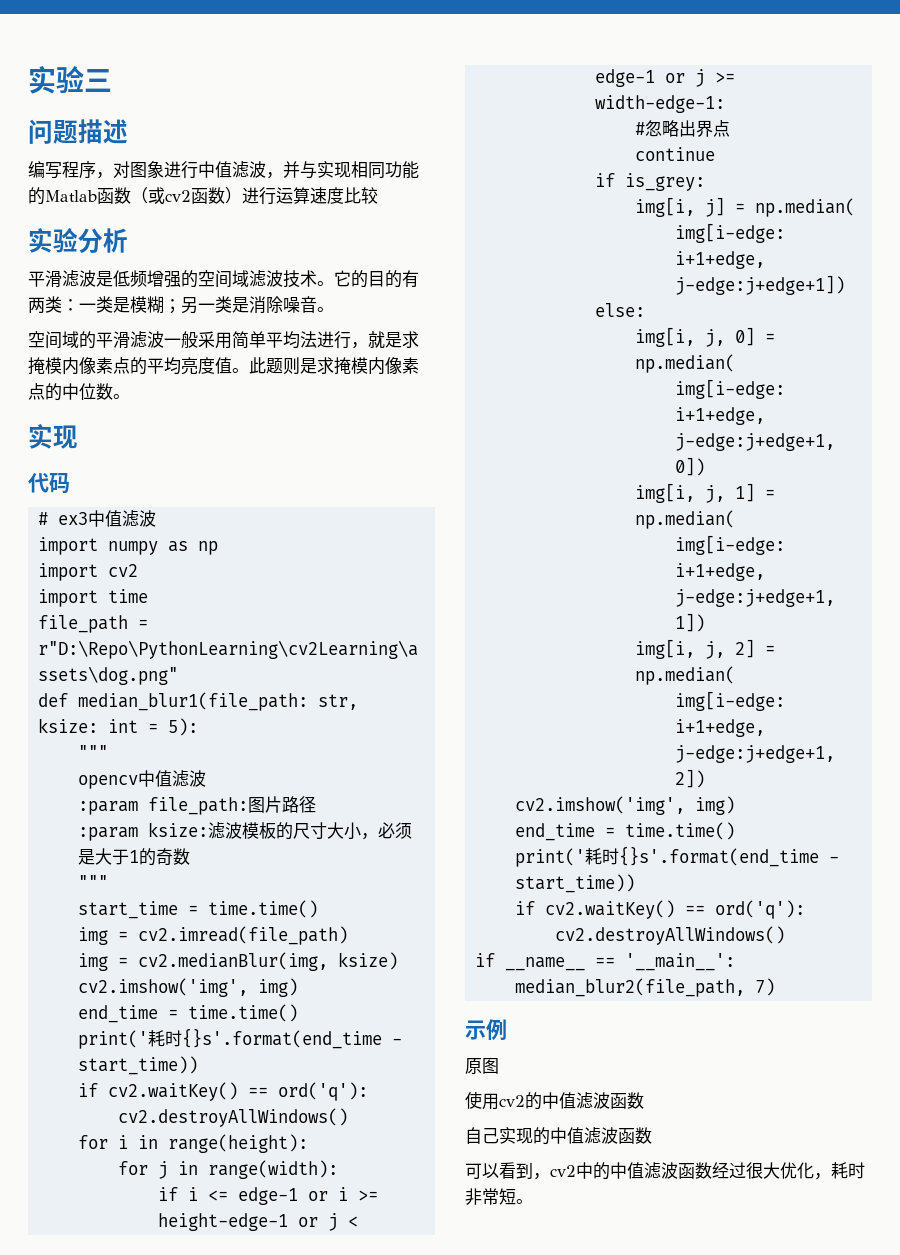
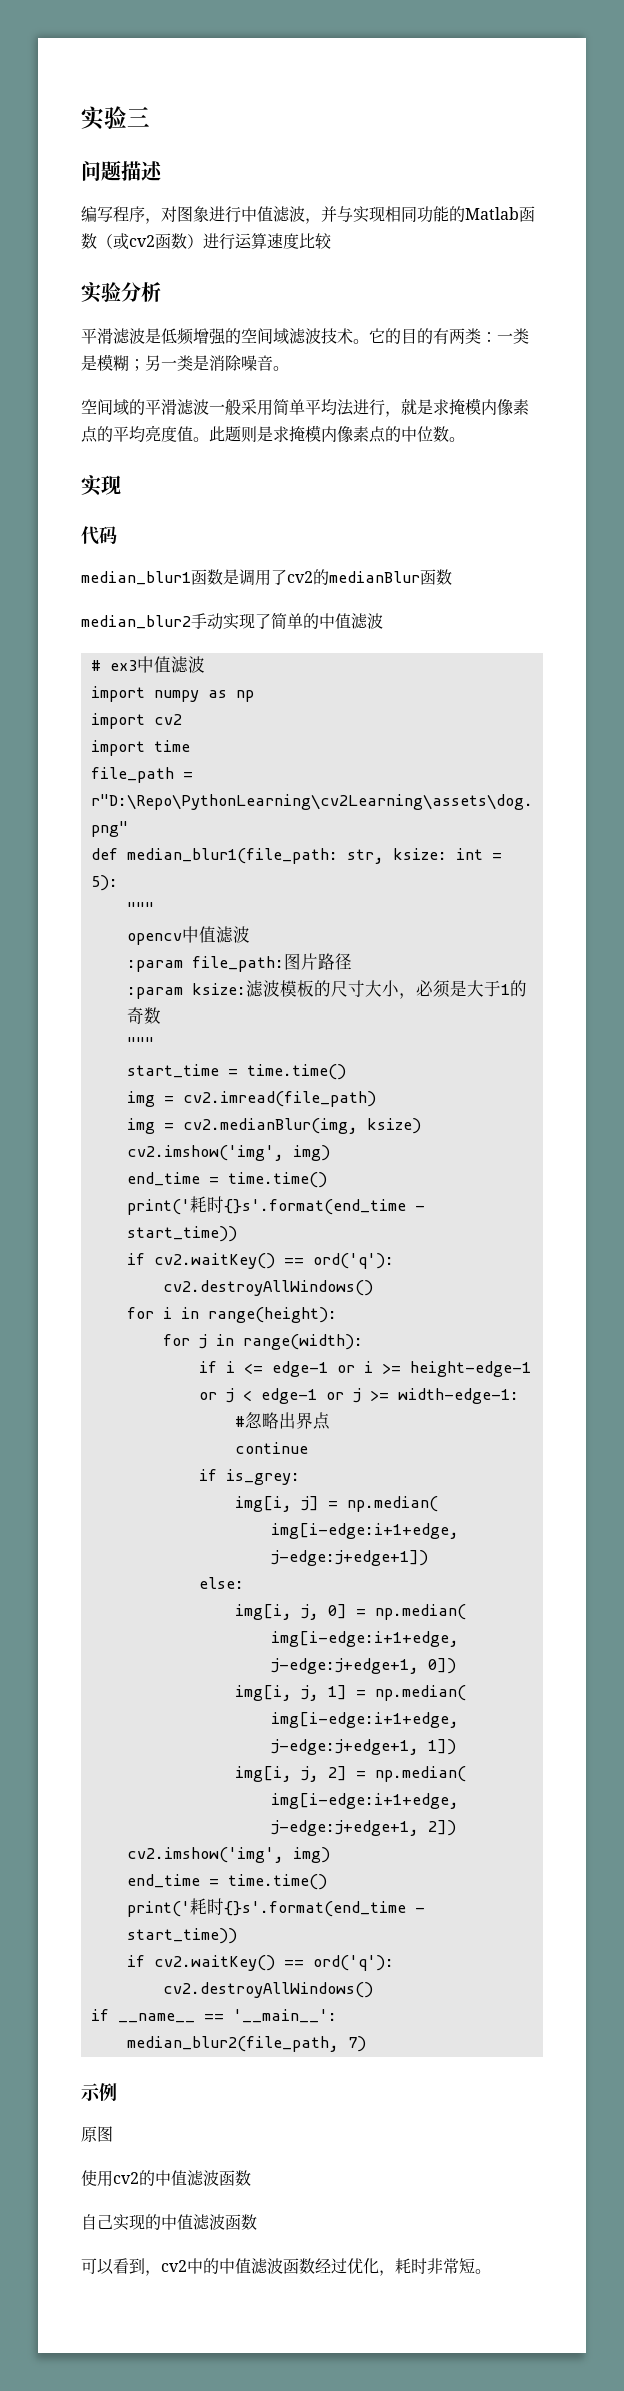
+ median_blur1函数是调用了cv2的medianBlur函数
+ median_blur2手动实现了简单的中值滤波
- 可以看到，cv2中的中值滤波函数经过很大优化，耗时非常短。
+ 可以看到，cv2中的中值滤波函数经过优化，耗时非常短。

